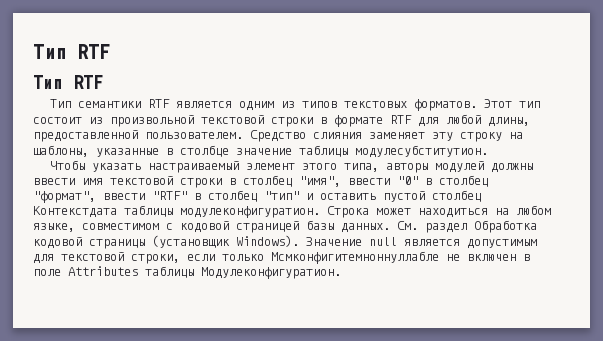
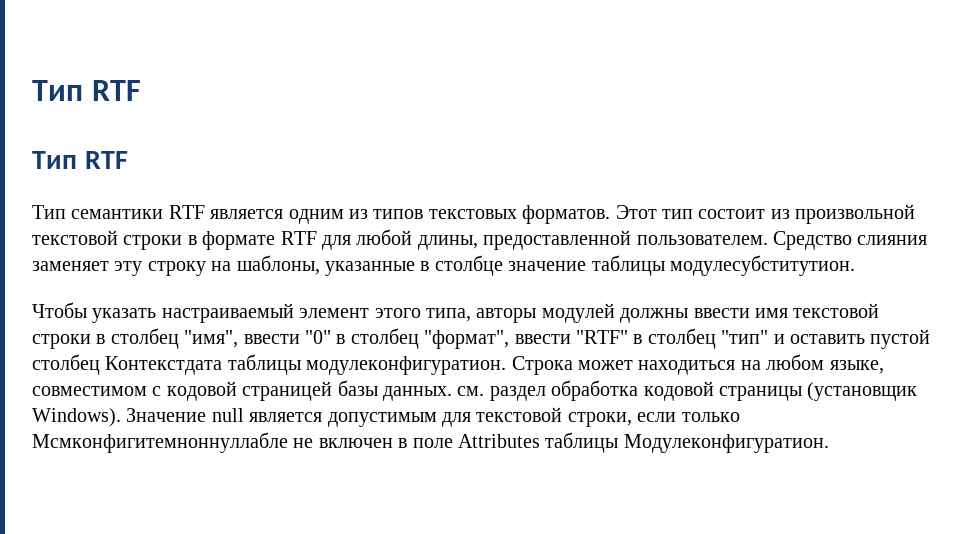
- Строка может находиться на любом языке, совместимом с кодовой страницей базы данных. См. раздел Обработка кодовой страницы (установщик Windows).
+ Строка может находиться на любом языке, совместимом с кодовой страницей базы данных. см. раздел обработка кодовой страницы (установщик Windows).

